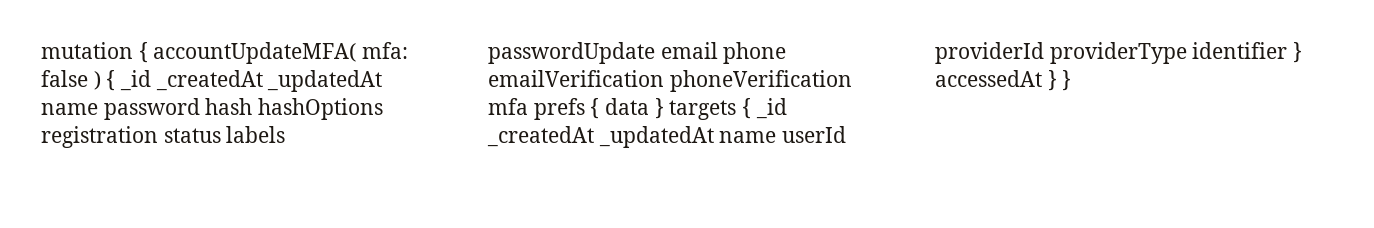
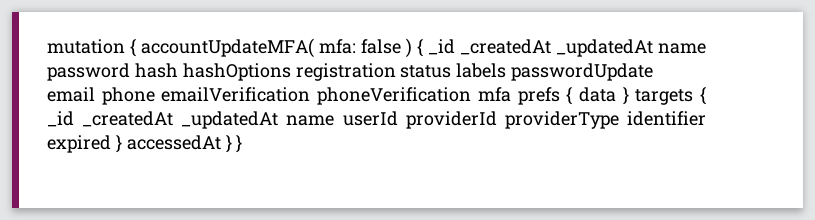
- mutation { accountUpdateMFA( mfa: false ) { _id _createdAt _updatedAt name password hash hashOptions registration status labels passwordUpdate email phone emailVerification phoneVerification mfa prefs { data } targets { _id _createdAt _updatedAt name userId providerId providerType identifier } accessedAt } }
+ mutation { accountUpdateMFA( mfa: false ) { _id _createdAt _updatedAt name password hash hashOptions registration status labels passwordUpdate email phone emailVerification phoneVerification mfa prefs { data } targets { _id _createdAt _updatedAt name userId providerId providerType identifier expired } accessedAt } }

